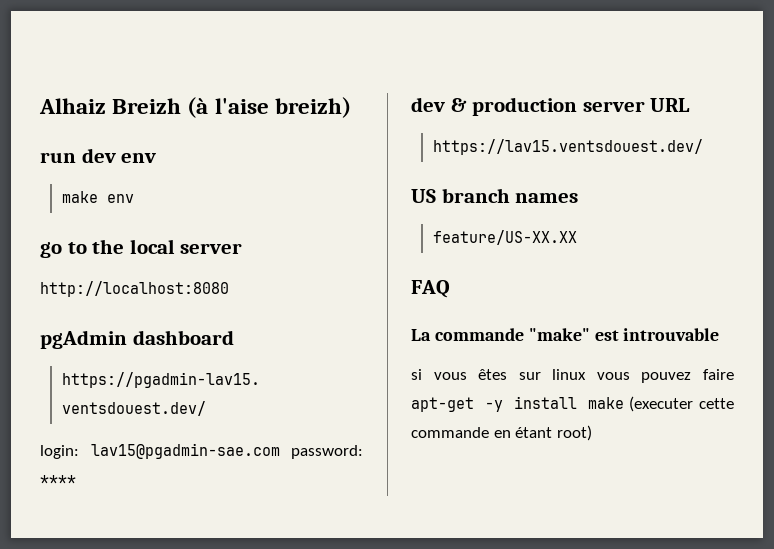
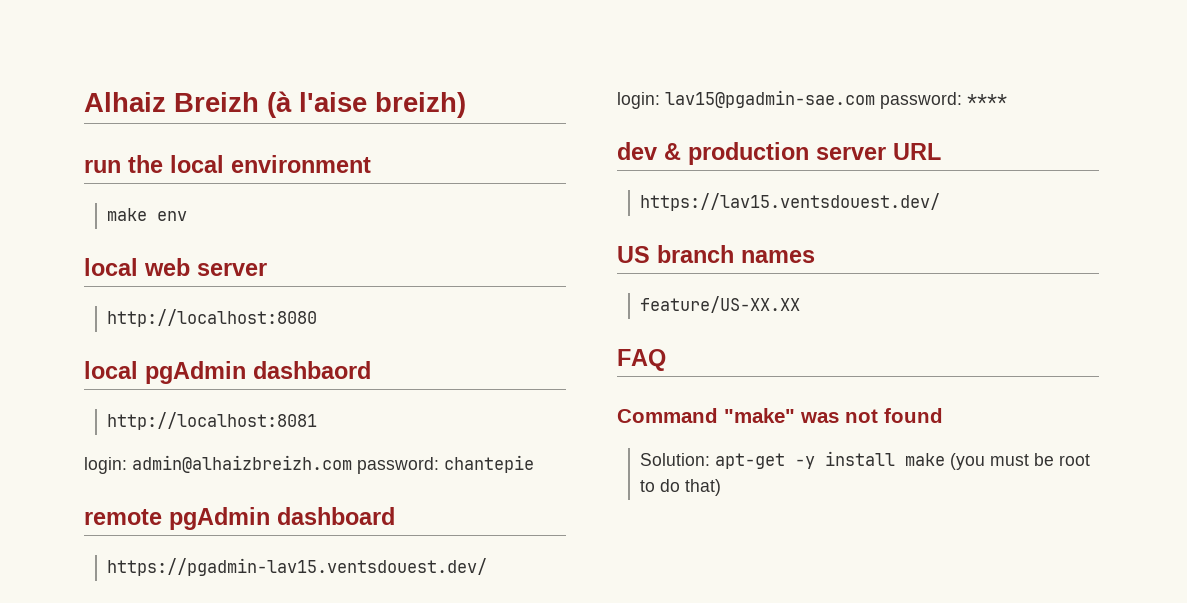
- run dev env
+ run the local environment
- go to the local server
+ local web server
  http://localhost:8080
- pgAdmin dashboard
+ local pgAdmin dashbaord
+ http://localhost:8081
+ login: admin@alhaizbreizh.com password: chantepie
+ remote pgAdmin dashboard
- La commande "make" est introuvable
- si vous êtes sur linux vous pouvez faire apt-get -y install make (executer cette commande en étant root)
+ Command "make" was not found
+ Solution: apt-get -y install make (you must be root to do that)

